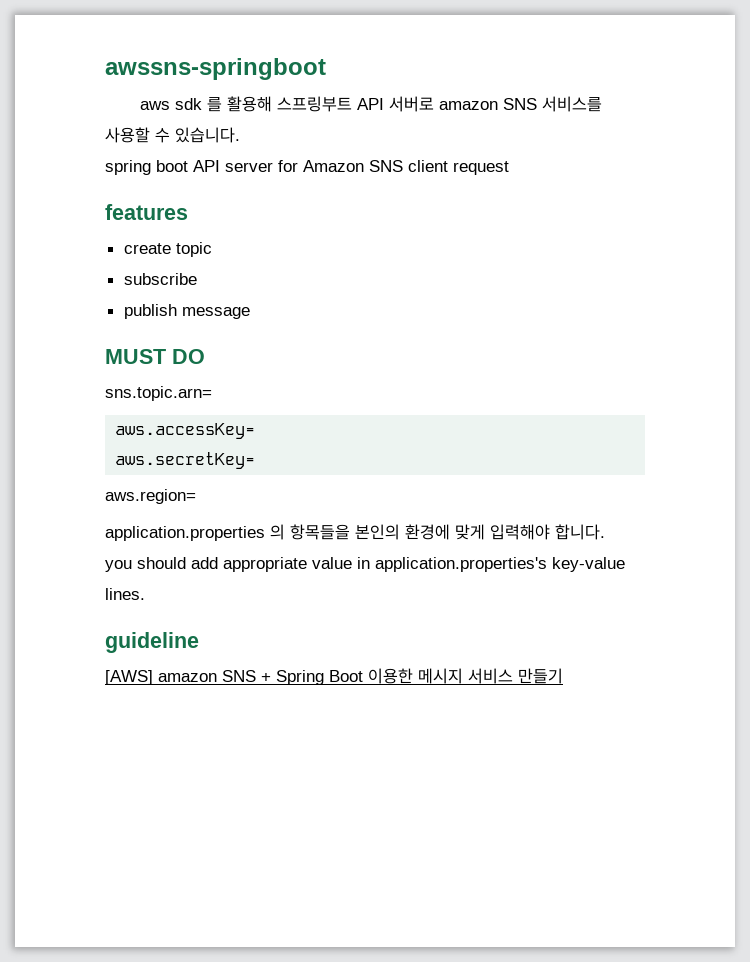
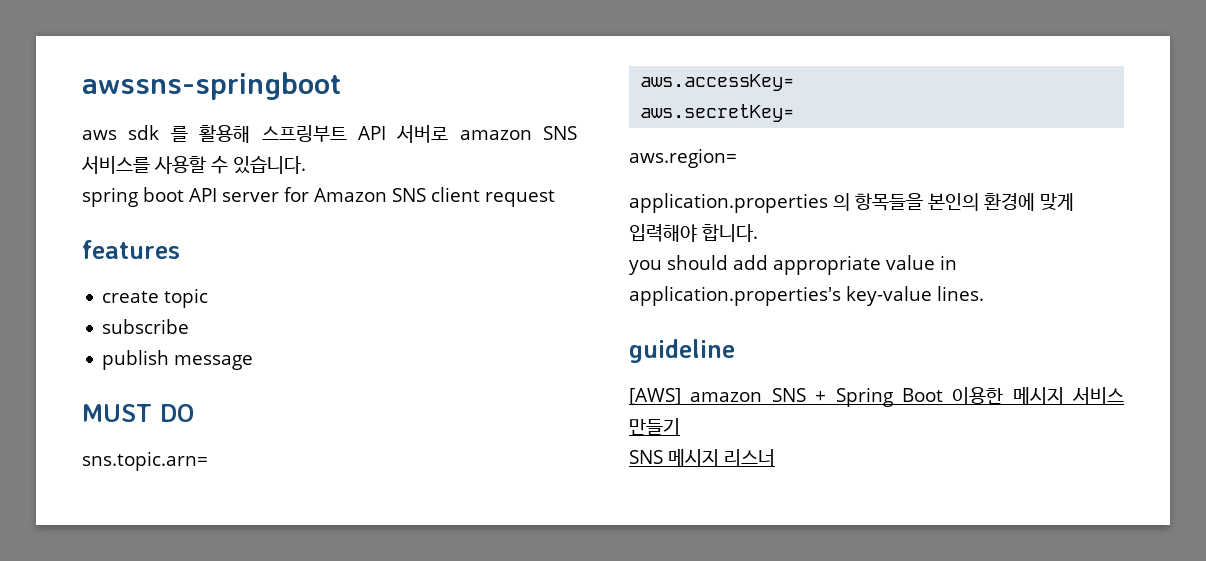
+ SNS 메시지 리스너

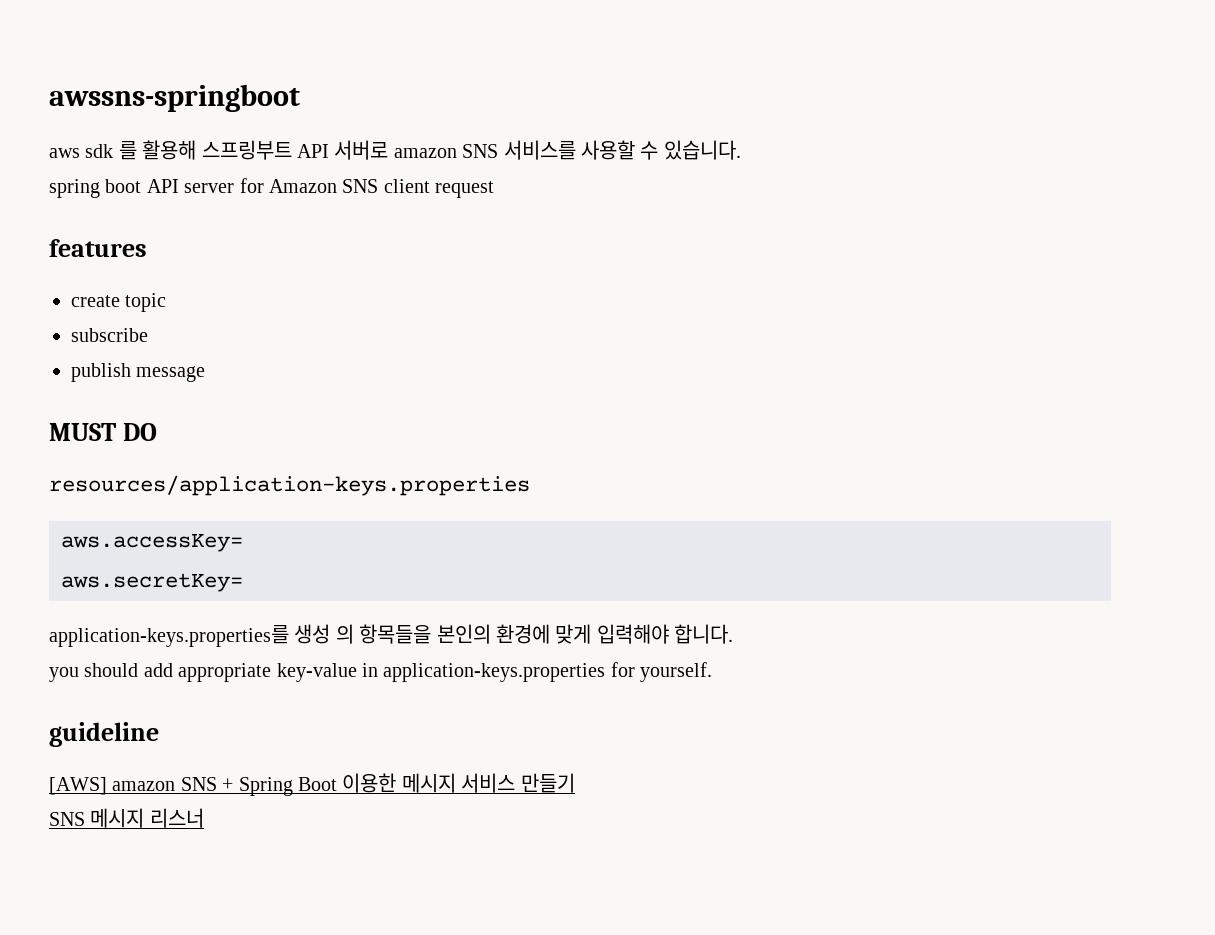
- sns.topic.arn=
+ resources/application-keys.properties
- aws.region=
- application.properties 의 항목들을 본인의 환경에 맞게 입력해야 합니다.
+ application-keys.properties를 생성 의 항목들을 본인의 환경에 맞게 입력해야 합니다.
- you should add appropriate value in application.properties's key-value lines.
+ you should add appropriate key-value in application-keys.properties for yourself.

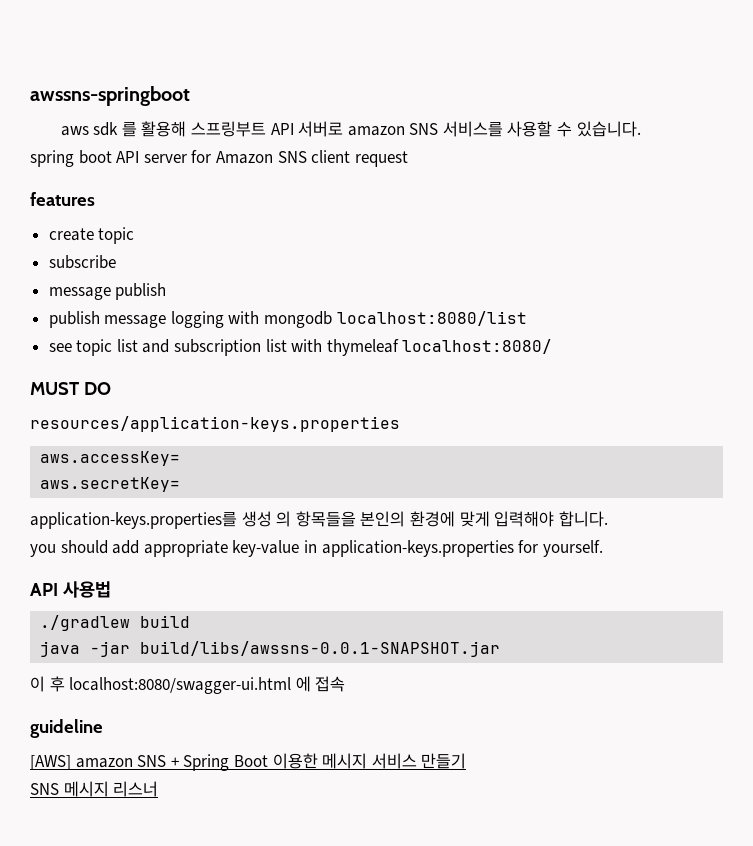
+ message publish
- publish message
+ publish message logging with mongodb localhost:8080/list
+ see topic list and subscription list with thymeleaf localhost:8080/
+ API 사용법
+ ./gradlew build
+ java -jar build/libs/awssns-0.0.1-SNAPSHOT.jar
+ 이 후 localhost:8080/swagger-ui.html 에 접속

